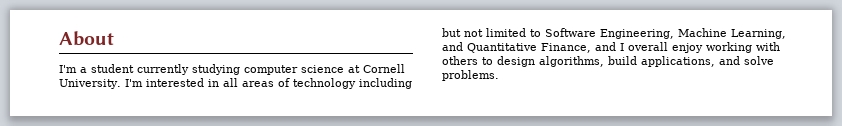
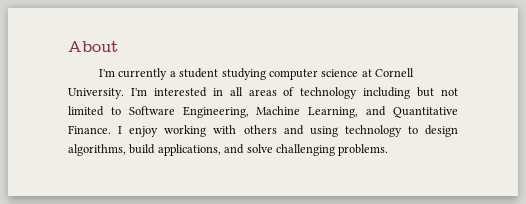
- I'm a student currently studying computer science at Cornell University.
+ I'm currently a student studying computer science at Cornell University.
- I'm interested in all areas of technology including but not limited to Software Engineering, Machine Learning, and Quantitative Finance, and I overall enjoy working with others to design algorithms, build applications, and solve problems.
+ I'm interested in all areas of technology including but not limited to Software Engineering, Machine Learning, and Quantitative Finance. I enjoy working with others and using technology to design algorithms, build applications, and solve challenging problems.

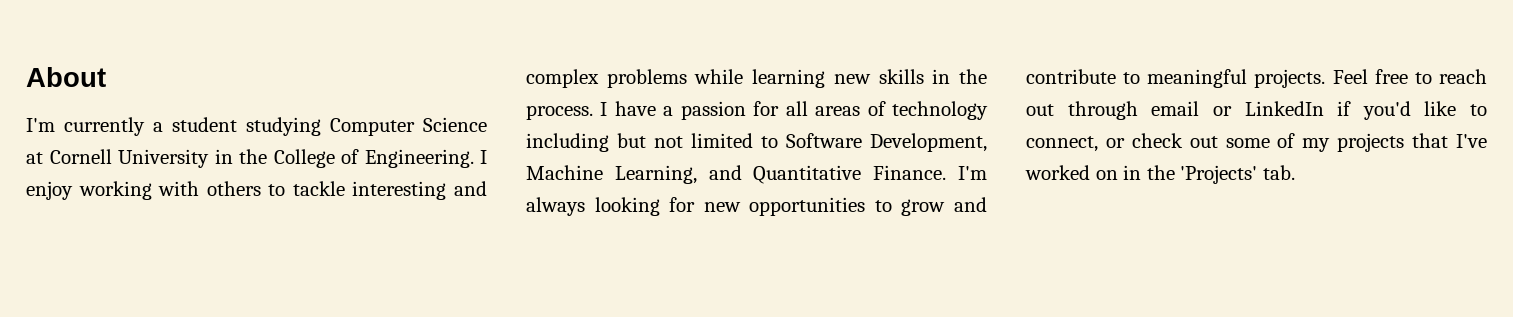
- I'm currently a student studying computer science at Cornell University. I'm interested in all areas of technology including but not limited to Software Engineering, Machine Learning, and Quantitative Finance.
+ I'm currently a student studying Computer Science at Cornell University in the College of Engineering. I enjoy working with others to tackle interesting and complex problems while learning new skills in the process. I have a passion for all areas of technology including but not limited to Software Development, Machine Learning, and Quantitative Finance.
- I enjoy working with others and using technology to design algorithms, build applications, and solve challenging problems.
+ I'm always looking for new opportunities to grow and contribute to meaningful projects. Feel free to reach out through email or LinkedIn if you'd like to connect, or check out some of my projects that I've worked on in the 'Projects' tab.

